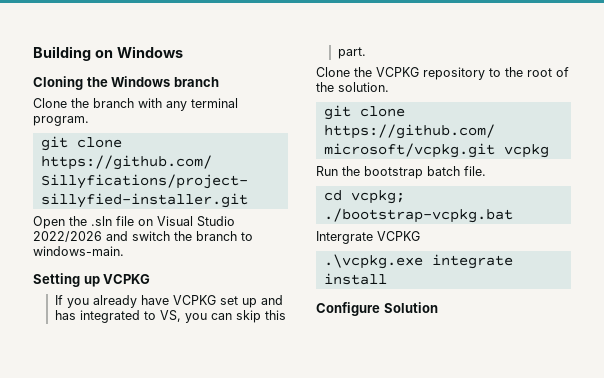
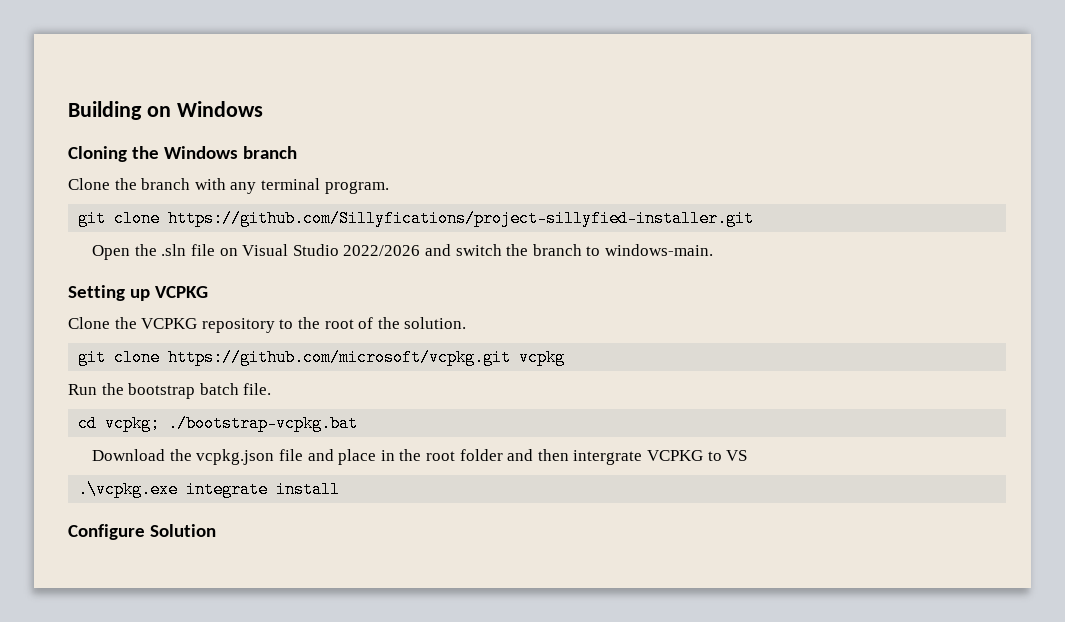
- If you already have VCPKG set up and has integrated to VS, you can skip this part.
- Intergrate VCPKG
+ Download the vcpkg.json file and place in the root folder and then intergrate VCPKG to VS

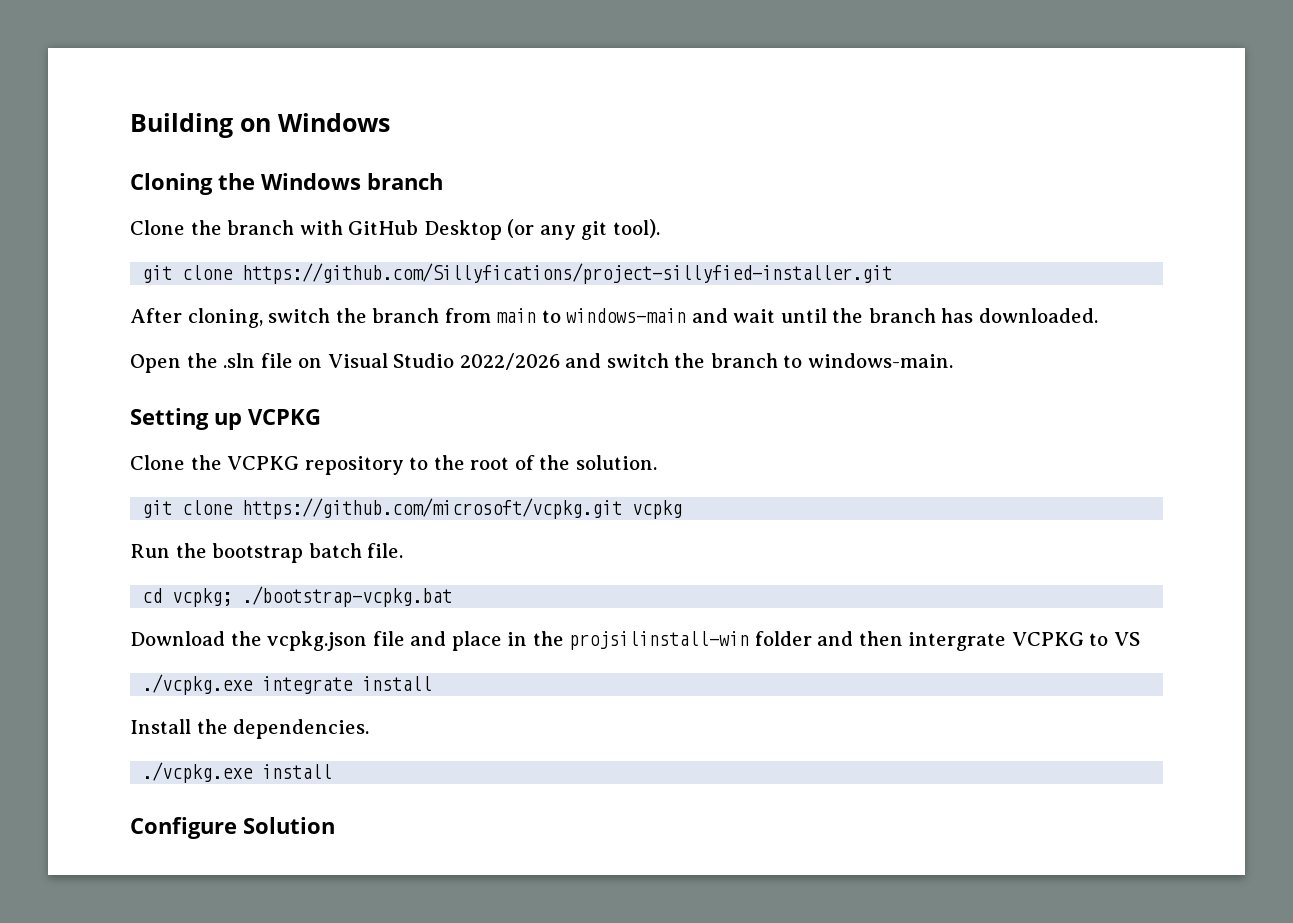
- Clone the branch with any terminal program.
+ Clone the branch with GitHub Desktop (or any git tool).
  git clone https://github.com/Sillyfications/project-sillyfied-installer.git
+ After cloning, switch the branch from main to windows-main and wait until the branch has downloaded.
- Download the vcpkg.json file and place in the root folder and then intergrate VCPKG to VS
+ Download the vcpkg.json file and place in the projsilinstall-win folder and then intergrate VCPKG to VS
- .\vcpkg.exe integrate install
+ ./vcpkg.exe integrate install
+ Install the dependencies.
+ ./vcpkg.exe install

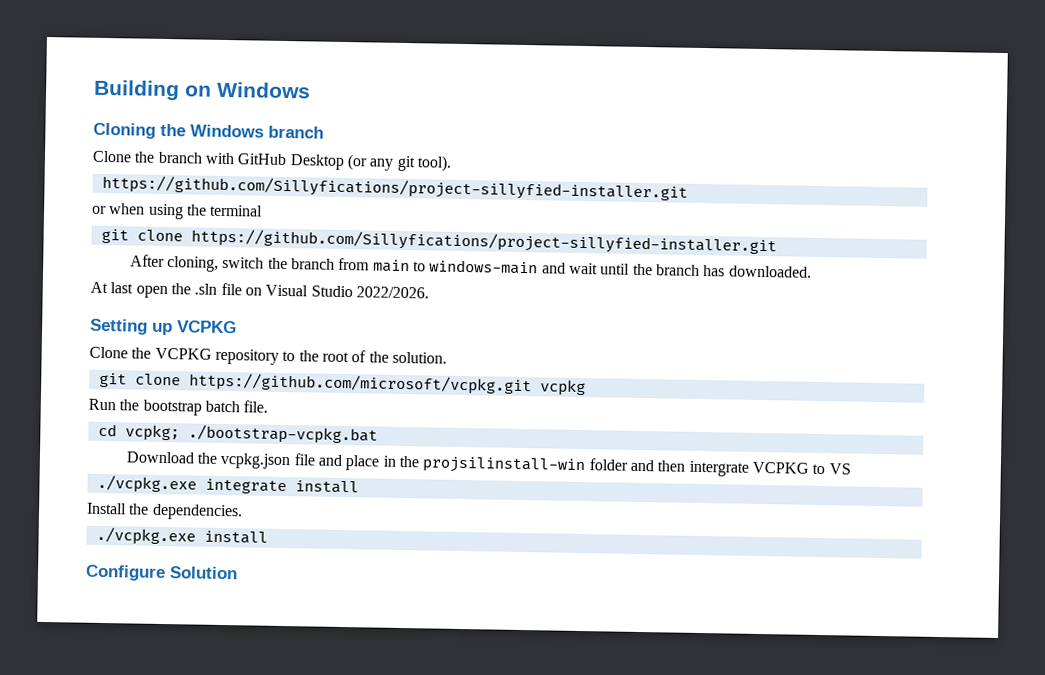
  Clone the branch with GitHub Desktop (or any git tool).
+ https://github.com/Sillyfications/project-sillyfied-installer.git
+ or when using the terminal
- Open the .sln file on Visual Studio 2022/2026 and switch the branch to windows-main.
+ At last open the .sln file on Visual Studio 2022/2026.

